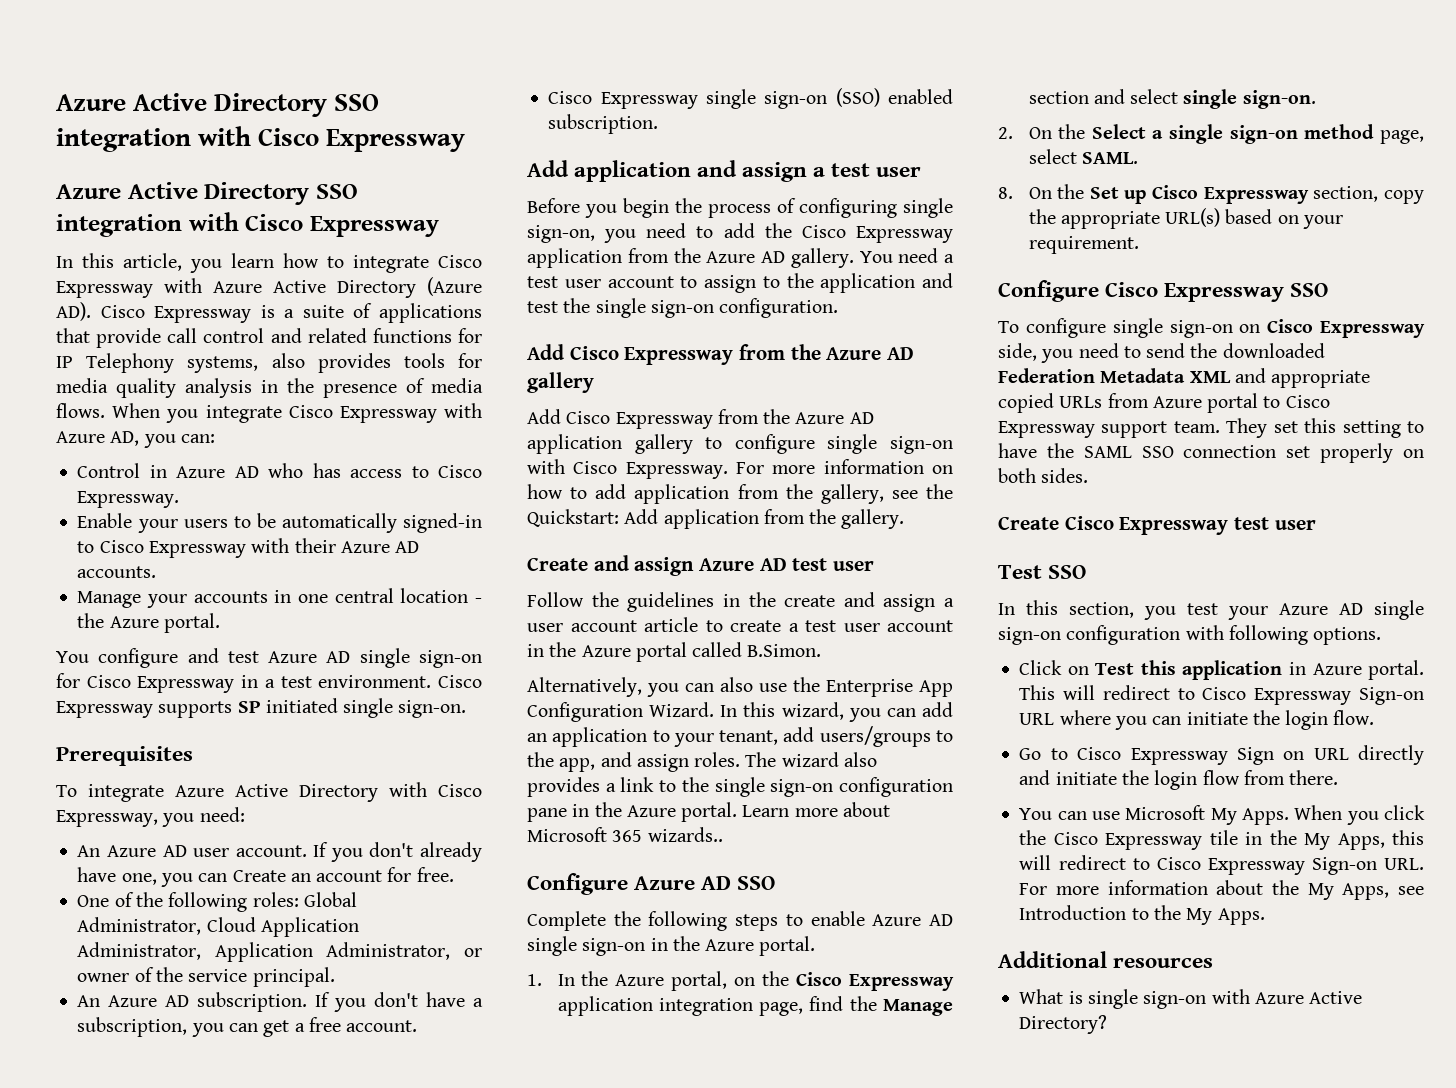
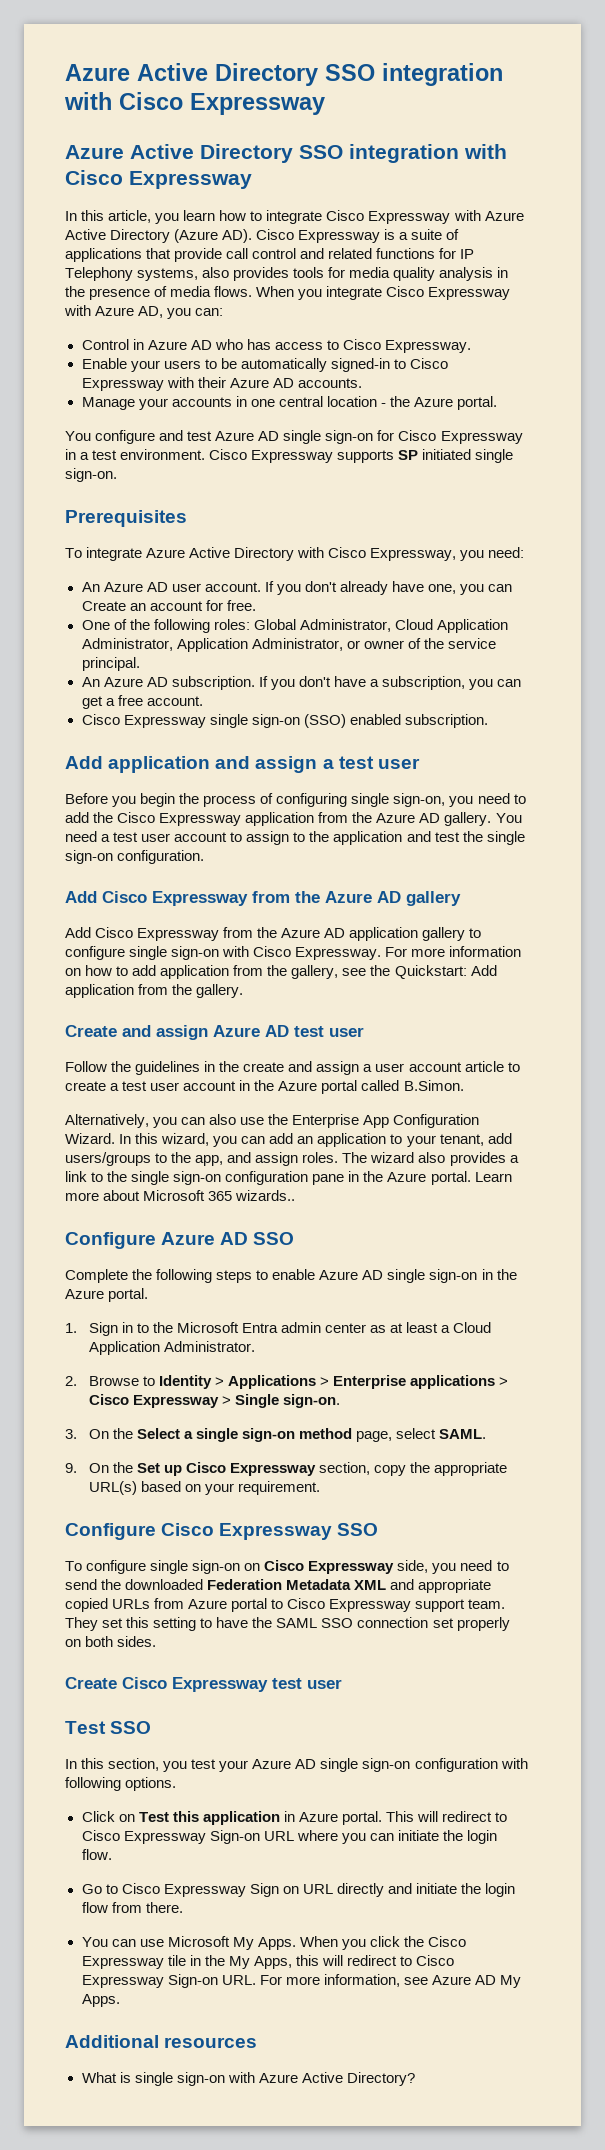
- 1. In the Azure portal, on the Cisco Expressway application integration page, find the Manage section and select single sign-on.
- 2. On the Select a single sign-on method page, select SAML.
+ 1. Sign in to the Microsoft Entra admin center as at least a Cloud Application Administrator.
+ 2. Browse to Identity > Applications > Enterprise applications > Cisco Expressway > Single sign-on.
+ 3. On the Select a single sign-on method page, select SAML.
- 8. On the Set up Cisco Expressway section, copy the appropriate URL(s) based on your requirement.
+ 9. On the Set up Cisco Expressway section, copy the appropriate URL(s) based on your requirement.
- When you click the Cisco Expressway tile in the My Apps, this will redirect to Cisco Expressway Sign-on URL. For more information about the My Apps, see Introduction to the My Apps.
+ When you click the Cisco Expressway tile in the My Apps, this will redirect to Cisco Expressway Sign-on URL. For more information, see Azure AD My Apps.

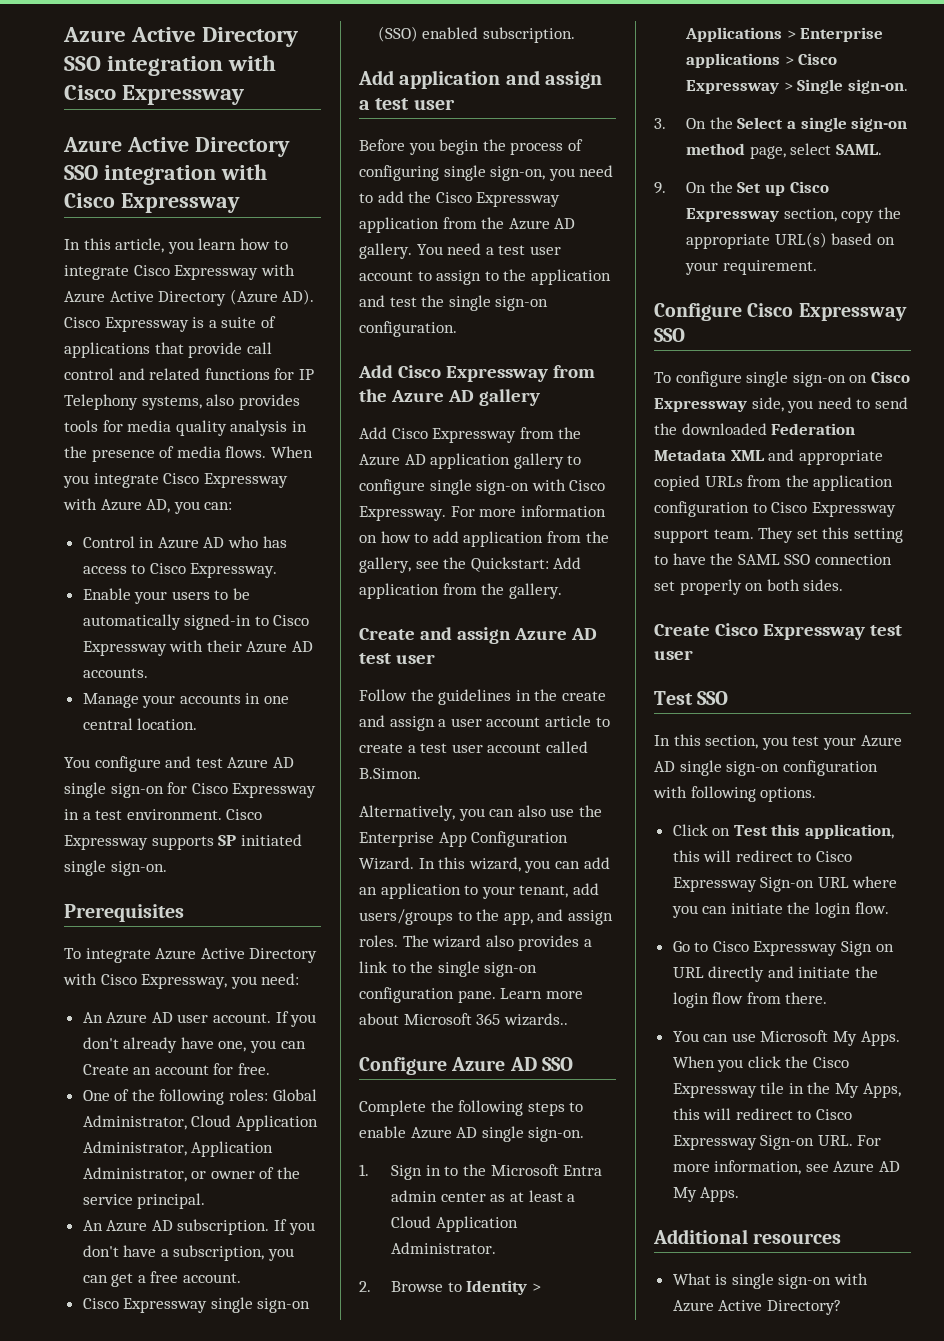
- Manage your accounts in one central location - the Azure portal.
+ Manage your accounts in one central location.
- Follow the guidelines in the create and assign a user account article to create a test user account in the Azure portal called B.Simon.
+ Follow the guidelines in the create and assign a user account article to create a test user account called B.Simon.
- The wizard also provides a link to the single sign-on configuration pane in the Azure portal.
+ The wizard also provides a link to the single sign-on configuration pane.
- Complete the following steps to enable Azure AD single sign-on in the Azure portal.
+ Complete the following steps to enable Azure AD single sign-on.
- To configure single sign-on on Cisco Expressway side, you need to send the downloaded Federation Metadata XML and appropriate copied URLs from Azure portal to Cisco Expressway support team.
+ To configure single sign-on on Cisco Expressway side, you need to send the downloaded Federation Metadata XML and appropriate copied URLs from the application configuration to Cisco Expressway support team.
- Click on Test this application in Azure portal. This will redirect to Cisco Expressway Sign-on URL where you can initiate the login flow.
+ Click on Test this application, this will redirect to Cisco Expressway Sign-on URL where you can initiate the login flow.

